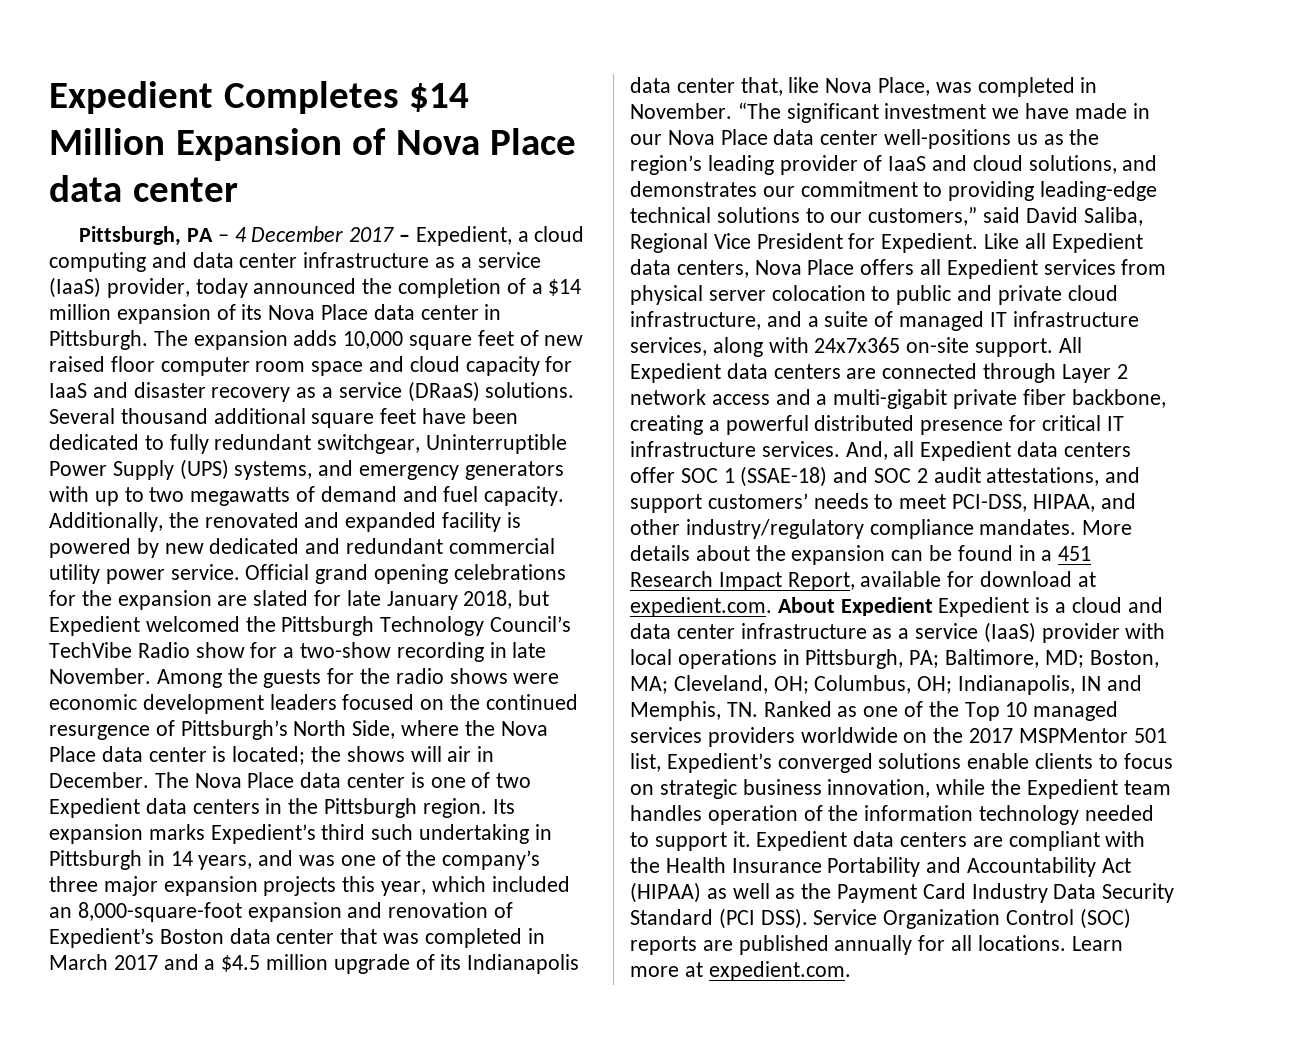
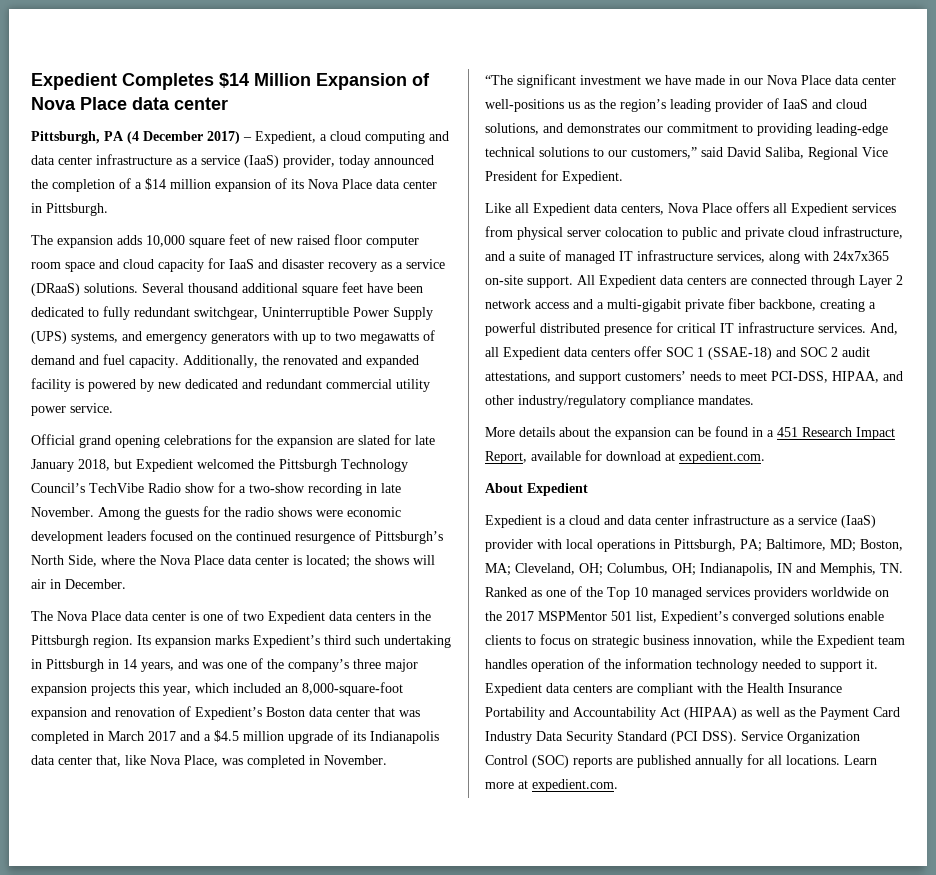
- Pittsburgh, PA – 4 December 2017 – Expedient, a cloud computing and data center infrastructure as a service (IaaS) provider, today announced the completion of a $14 million expansion of its Nova Place data center in Pittsburgh. The expansion adds 10,000 square feet of new raised floor computer room space and cloud capacity for IaaS and disaster recovery as a service (DRaaS) solutions.
+ Pittsburgh, PA (4 December 2017) – Expedient, a cloud computing and data center infrastructure as a service (IaaS) provider, today announced the completion of a $14 million expansion of its Nova Place data center in Pittsburgh.
+ The expansion adds 10,000 square feet of new raised floor computer room space and cloud capacity for IaaS and disaster recovery as a service (DRaaS) solutions.
- Additionally, the renovated and expanded facility is powered by new dedicated and redundant commercial utility power service. Official grand opening celebrations for the expansion are slated for late January 2018, but Expedient welcomed the Pittsburgh Technology Council’s TechVibe Radio show for a two-show recording in late November.
+ Additionally, the renovated and expanded facility is powered by new dedicated and redundant commercial utility power service.
+ Official grand opening celebrations for the expansion are slated for late January 2018, but Expedient welcomed the Pittsburgh Technology Council’s TechVibe Radio show for a two-show recording in late November.
- Among the guests for the radio shows were economic development leaders focused on the continued resurgence of Pittsburgh’s North Side, where the Nova Place data center is located; the shows will air in December. The Nova Place data center is one of two Expedient data centers in the Pittsburgh region.
+ Among the guests for the radio shows were economic development leaders focused on the continued resurgence of Pittsburgh’s North Side, where the Nova Place data center is located; the shows will air in December.
+ The Nova Place data center is one of two Expedient data centers in the Pittsburgh region.
- Its expansion marks Expedient’s third such undertaking in Pittsburgh in 14 years, and was one of the company’s three major expansion projects this year, which included an 8,000-square-foot expansion and renovation of Expedient’s Boston data center that was completed in March 2017 and a $4.5 million upgrade of its Indianapolis data center that, like Nova Place, was completed in November. “The significant investment we have made in our Nova Place data center well-positions us as the region’s leading provider of IaaS and cloud solutions, and demonstrates our commitment to providing leading-edge technical solutions to our customers,” said David Saliba, Regional Vice President for Expedient. Like all Expedient data centers, Nova Place offers all Expedient services from physical server colocation to public and private cloud infrastructure, and a suite of managed IT infrastructure services, along with 24x7x365 on-site support.
+ Its expansion marks Expedient’s third such undertaking in Pittsburgh in 14 years, and was one of the company’s three major expansion projects this year, which included an 8,000-square-foot expansion and renovation of Expedient’s Boston data center that was completed in March 2017 and a $4.5 million upgrade of its Indianapolis data center that, like Nova Place, was completed in November.
+ “The significant investment we have made in our Nova Place data center well-positions us as the region’s leading provider of IaaS and cloud solutions, and demonstrates our commitment to providing leading-edge technical solutions to our customers,” said David Saliba, Regional Vice President for Expedient.
+ Like all Expedient data centers, Nova Place offers all Expedient services from physical server colocation to public and private cloud infrastructure, and a suite of managed IT infrastructure services, along with 24x7x365 on-site support.
- And, all Expedient data centers offer SOC 1 (SSAE-18) and SOC 2 audit attestations, and support customers’ needs to meet PCI-DSS, HIPAA, and other industry/regulatory compliance mandates. More details about the expansion can be found in a 451 Research Impact Report, available for download at expedient.com. About Expedient Expedient is a cloud and data center infrastructure as a service (IaaS) provider with local operations in Pittsburgh, PA;
+ And, all Expedient data centers offer SOC 1 (SSAE-18) and SOC 2 audit attestations, and support customers’ needs to meet PCI-DSS, HIPAA, and other industry/regulatory compliance mandates.
+ More details about the expansion can be found in a 451 Research Impact Report, available for download at expedient.com.
+ About Expedient
+ Expedient is a cloud and data center infrastructure as a service (IaaS) provider with local operations in Pittsburgh, PA;

